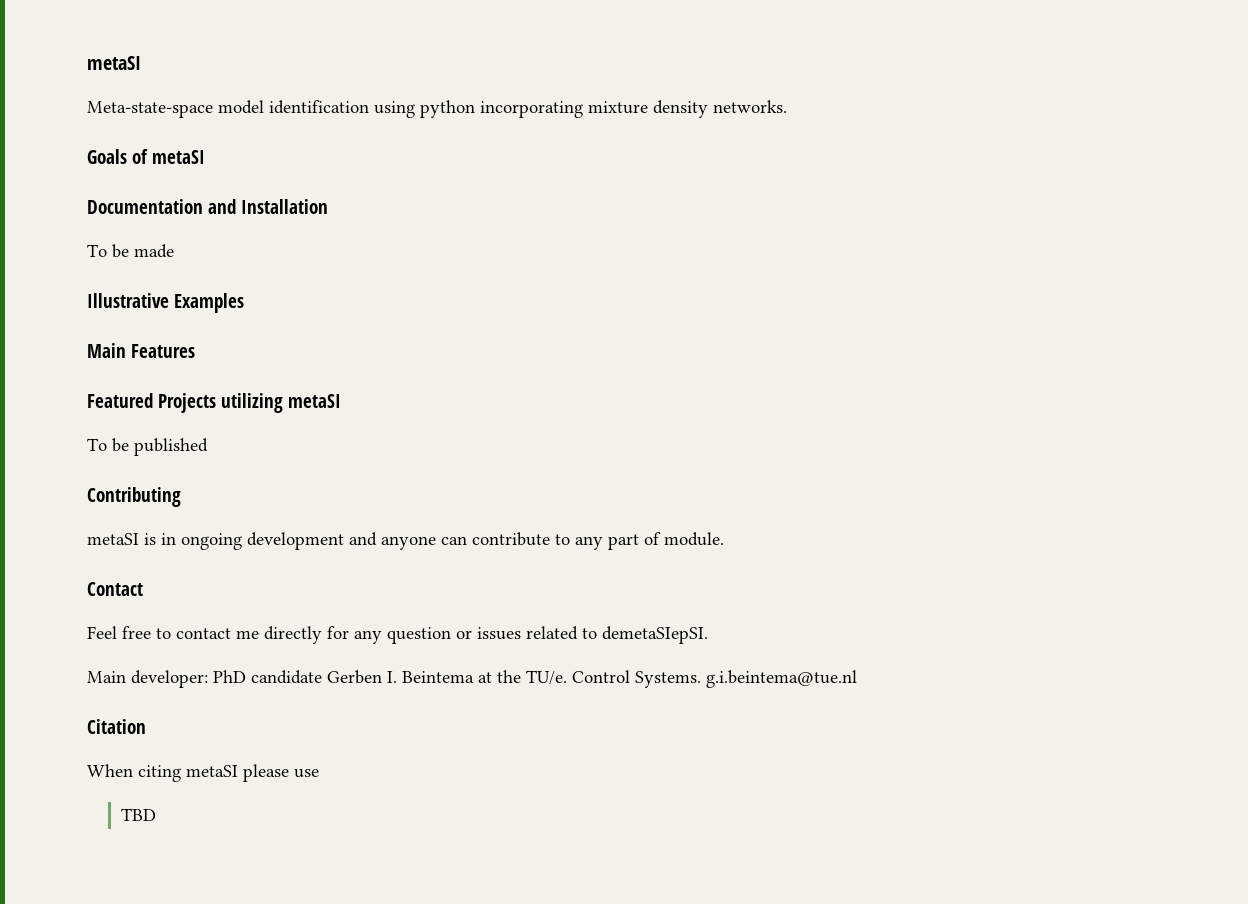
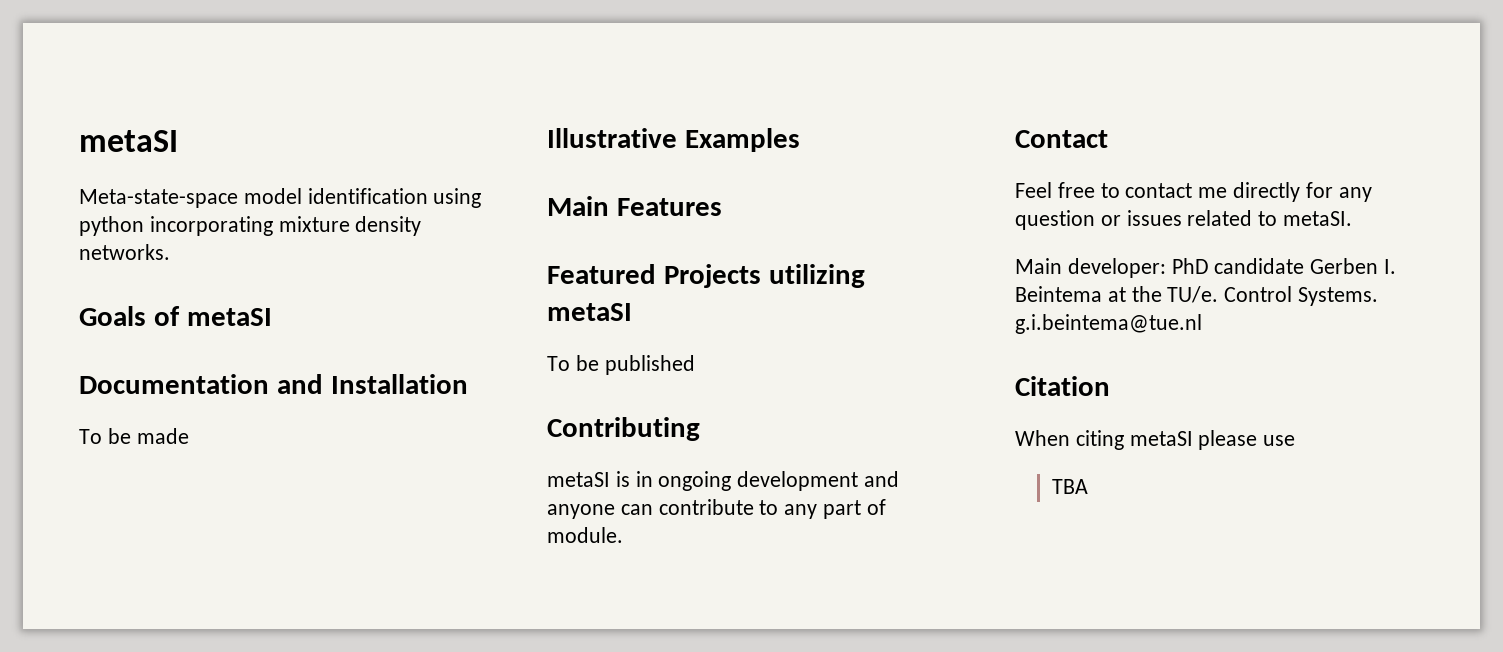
- Feel free to contact me directly for any question or issues related to demetaSIepSI.
+ Feel free to contact me directly for any question or issues related to metaSI.
- TBD
+ TBA

